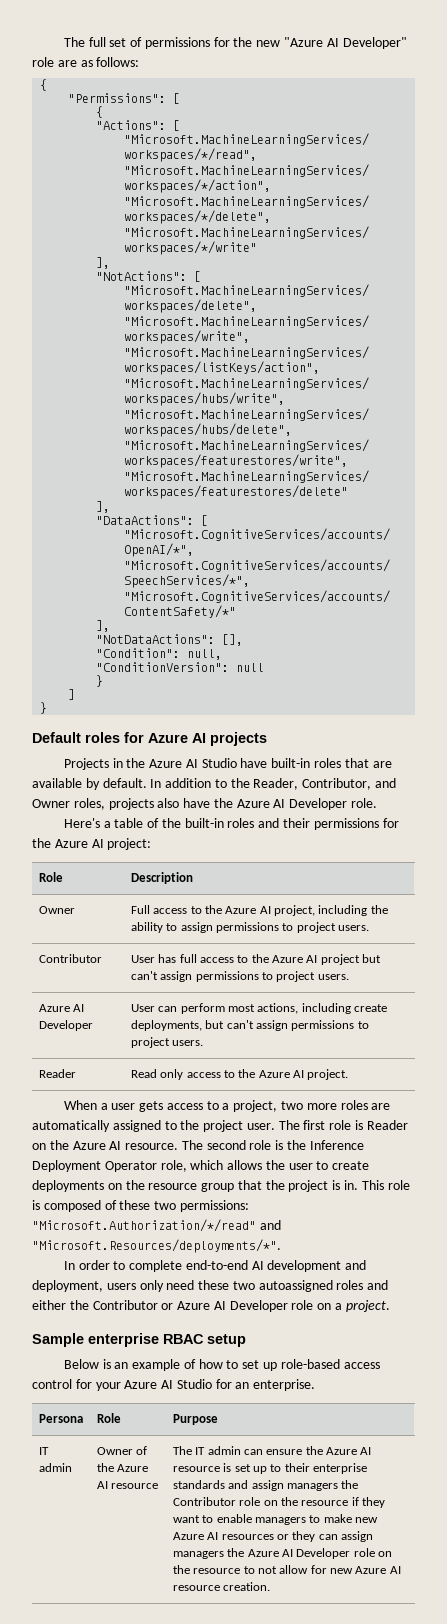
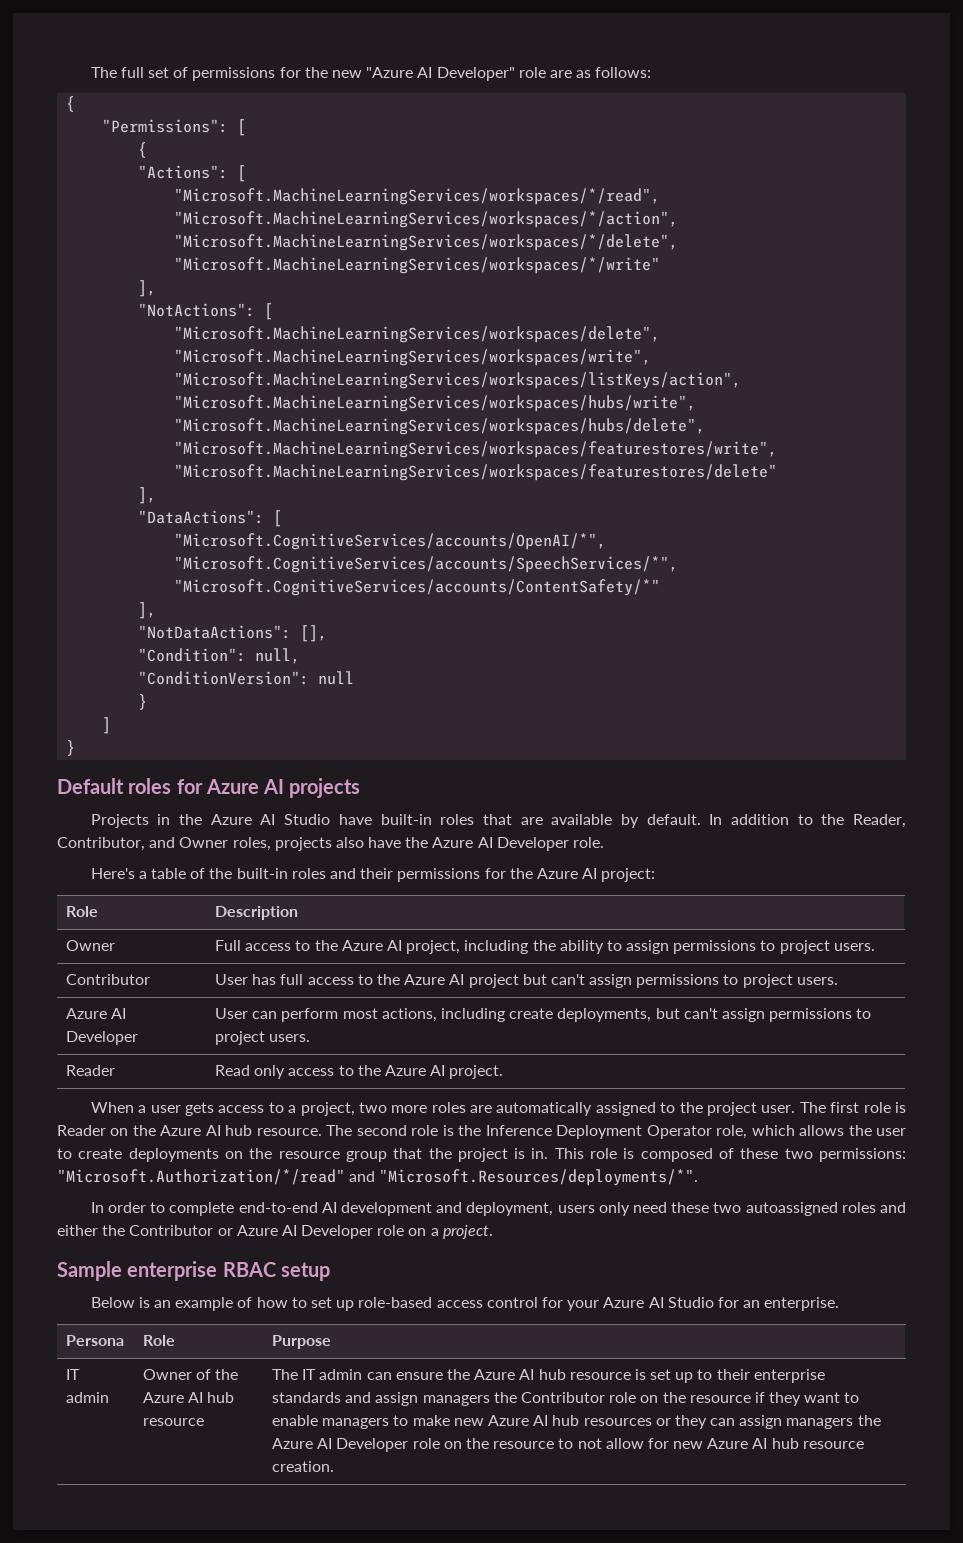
- The first role is Reader on the Azure AI resource.
+ The first role is Reader on the Azure AI hub resource.
- Owner of the Azure AI resource
+ Owner of the Azure AI hub resource
- The IT admin can ensure the Azure AI resource is set up to their enterprise standards and assign managers the Contributor role on the resource if they want to enable managers to make new Azure AI resources or they can assign managers the Azure AI Developer role on the resource to not allow for new Azure AI resource creation.
+ The IT admin can ensure the Azure AI hub resource is set up to their enterprise standards and assign managers the Contributor role on the resource if they want to enable managers to make new Azure AI hub resources or they can assign managers the Azure AI Developer role on the resource to not allow for new Azure AI hub resource creation.

